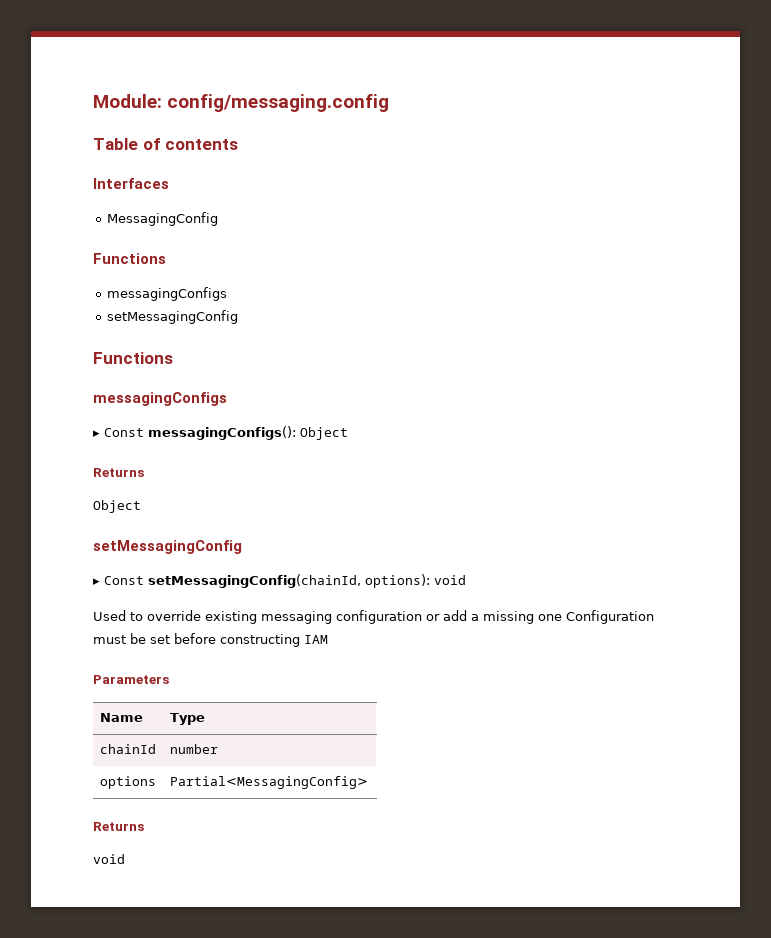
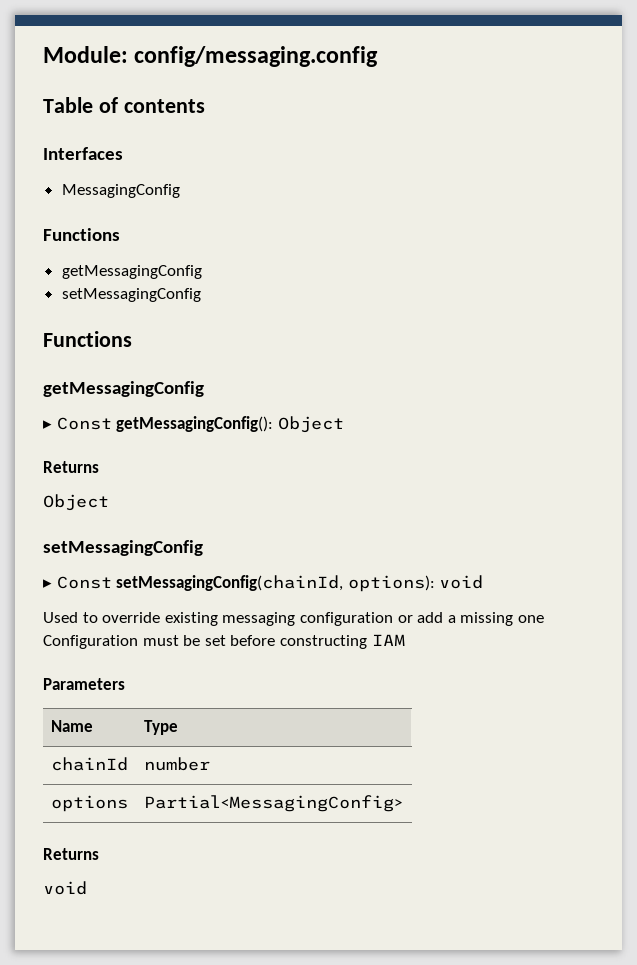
  MessagingConfig
  Functions
- messagingConfigs
+ getMessagingConfig
  setMessagingConfig
  Functions
- messagingConfigs
- ▸ Const messagingConfigs(): Object
+ getMessagingConfig
+ ▸ Const getMessagingConfig(): Object

